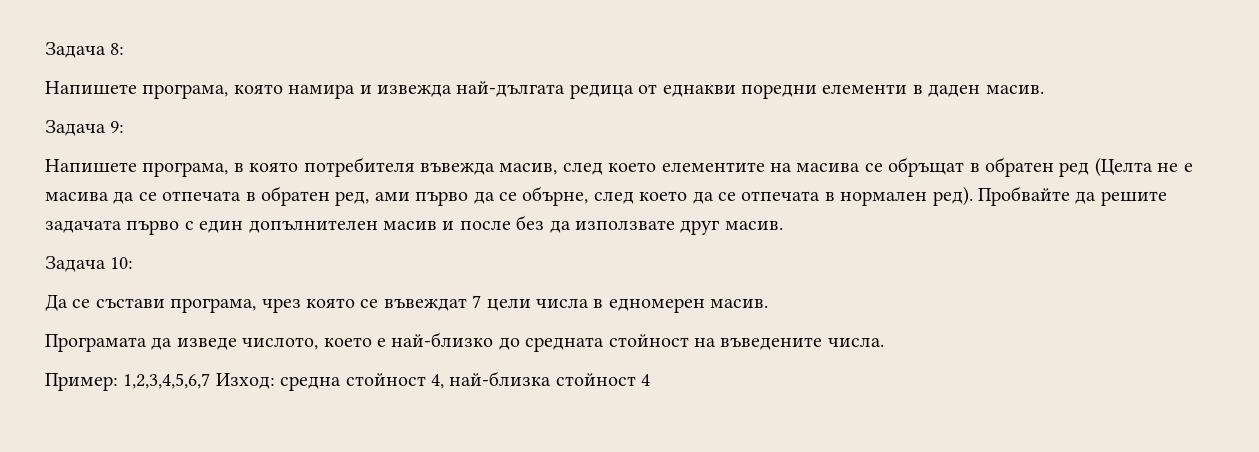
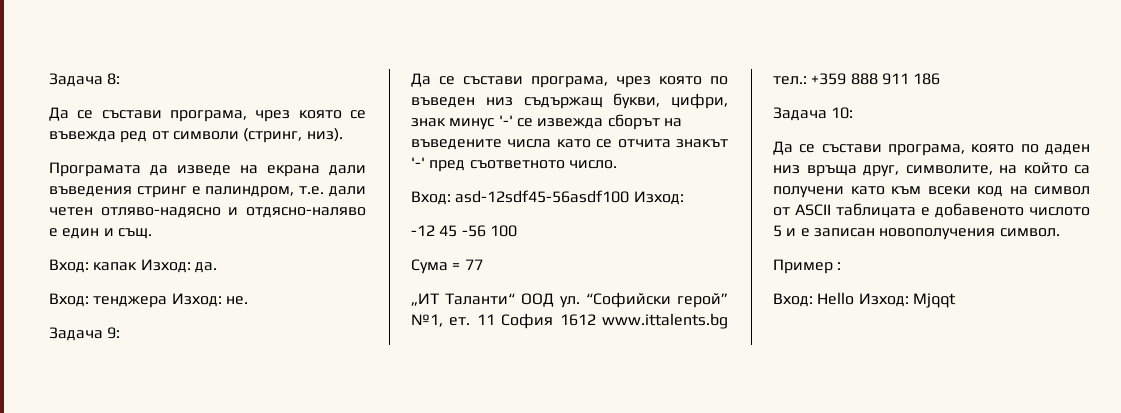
- Напишете програма, която намира и извежда най-дългата редица от еднакви поредни елементи в даден масив.
+ Да се състави програма, чрез която се въвежда ред от символи (стринг, низ).
+ Програмата да изведе на екрана дали въведения стринг е палиндром, т.е. дали четен отляво-надясно и отдясно-наляво е един и същ.
+ Вход: капак Изход: да.
+ Вход: тенджера Изход: не.
  Задача 9:
- Напишете програма, в която потребителя въвежда масив, след което елементите на масива се обръщат в обратен ред (Целта не е масива да се отпечата в обратен ред, ами първо да се обърне, след което да се отпечата в нормален ред). Пробвайте да решите задачата първо с един допълнителен масив и после без да използвате друг масив.
+ Да се състави програма, чрез която по въведен низ съдържащ букви, цифри, знак минус '-' се извежда сборът на въведените числа като се отчита знакът '-' пред съответното число.
+ Вход: asd-12sdf45-56asdf100 Изход:
+ -12 45 -56 100
+ Сума = 77
+ „ИТ Таланти“ ООД ул. “Софийски герой” №1, ет. 11 София 1612 www.ittalents.bg тел.: +359 888 911 186
- Да се състави програма, чрез която се въвеждат 7 цели числа в едномерен масив.
- Програмата да изведе числото, което е най-близко до средната стойност на въведените числа.
- Пример: 1,2,3,4,5,6,7 Изход: средна стойност 4, най-близка стойност 4
+ Да се състави програма, която по даден низ връща друг, символите, на който са получени като към всеки код на символ от ASCII таблицата е добавеното числото 5 и е записан новополучения символ.
+ Пример :
+ Вход: Hello Изход: Mjqqt

